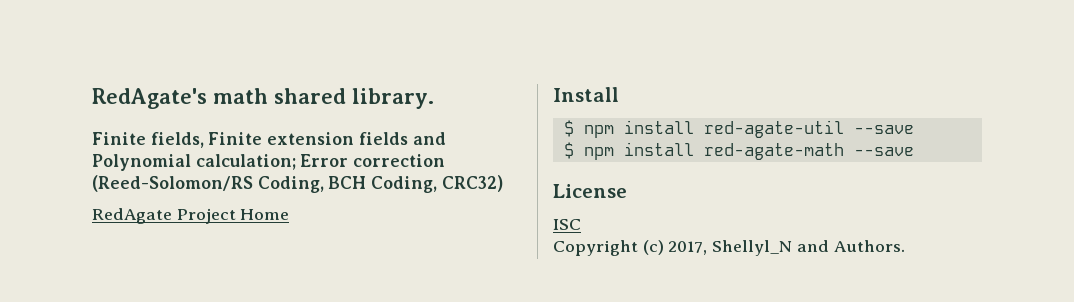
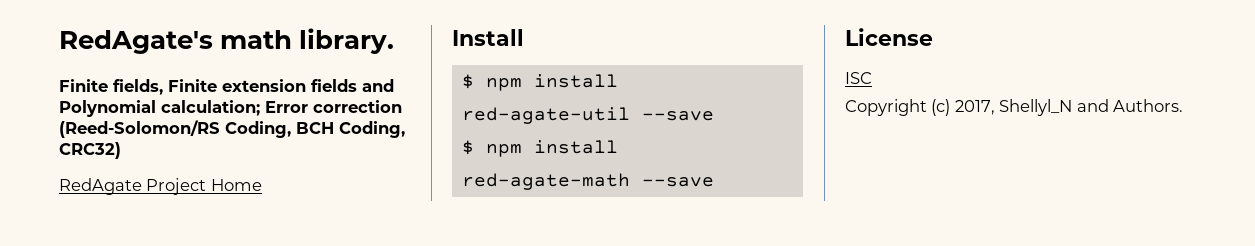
- RedAgate's math shared library.
+ RedAgate's math library.

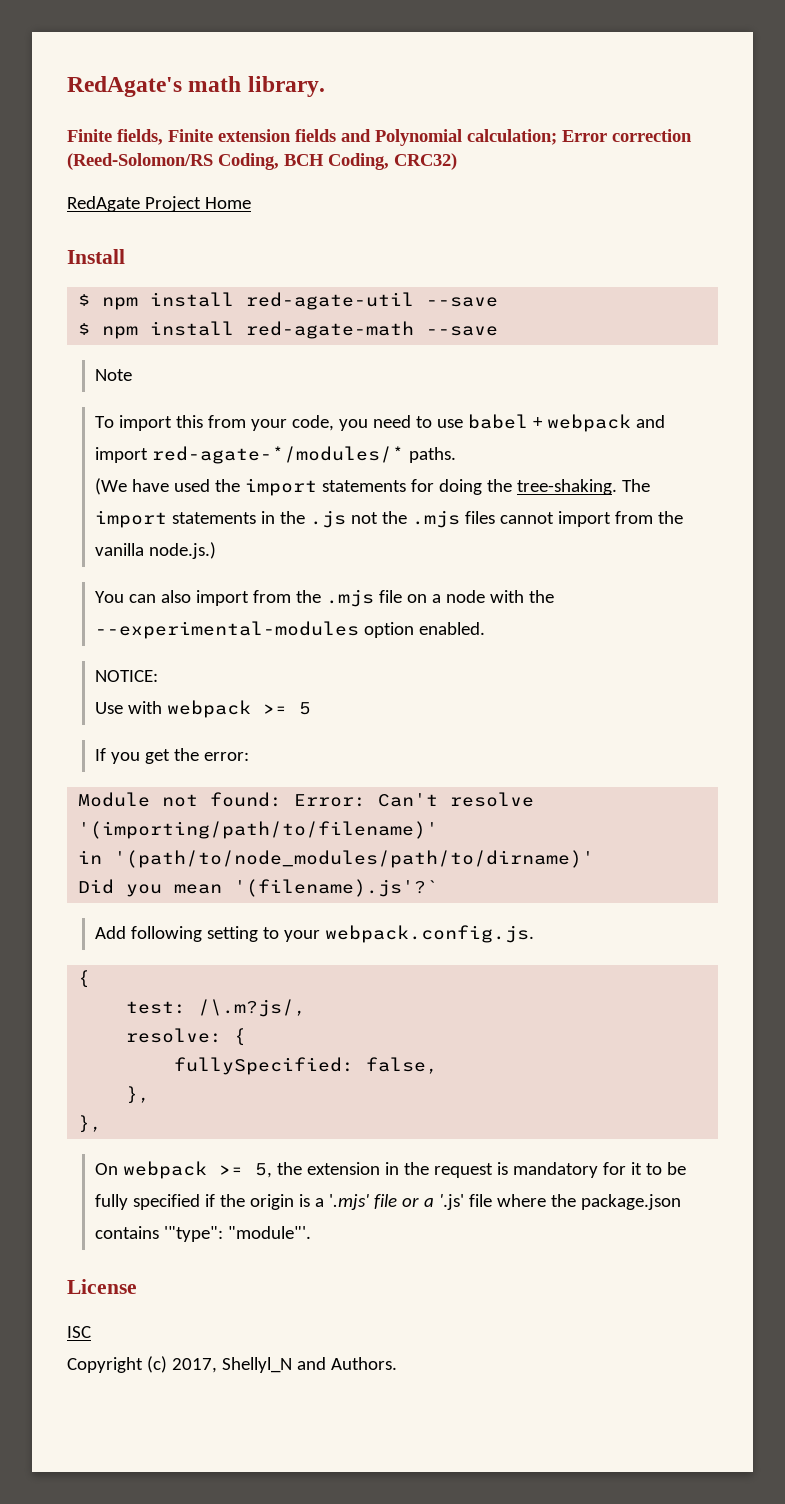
+ Note
+ To import this from your code, you need to use babel + webpack and import red-agate-*/modules/* paths.
+ (We have used the import statements for doing the tree-shaking. The import statements in the .js not the .mjs files cannot import from the vanilla node.js.)
+ You can also import from the .mjs file on a node with the --experimental-modules option enabled.
+ NOTICE:
+ Use with webpack >= 5
+ If you get the error:
+ Module not found: Error: Can't resolve '(importing/path/to/filename)'
+ in '(path/to/node_modules/path/to/dirname)'
+ Did you mean '(filename).js'?`
+ Add following setting to your webpack.config.js.
+ {
+ test: /\.m?js/,
+ resolve: {
+ fullySpecified: false,
+ },
+ },
+ On webpack >= 5, the extension in the request is mandatory for it to be fully specified if the origin is a '.mjs' file or a '.js' file where the package.json contains '"type": "module"'.

